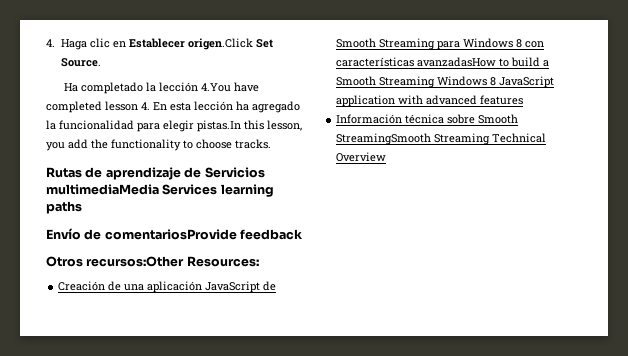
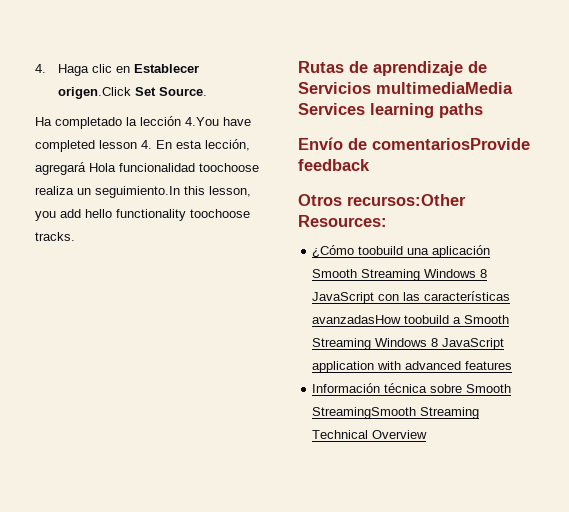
- Ha completado la lección 4.You have completed lesson 4. En esta lección ha agregado la funcionalidad para elegir pistas.In this lesson, you add the functionality to choose tracks.
+ Ha completado la lección 4.You have completed lesson 4. En esta lección, agregará Hola funcionalidad toochoose realiza un seguimiento.In this lesson, you add hello functionality toochoose tracks.
- Creación de una aplicación JavaScript de Smooth Streaming para Windows 8 con características avanzadasHow to build a Smooth Streaming Windows 8 JavaScript application with advanced features
+ ¿Cómo toobuild una aplicación Smooth Streaming Windows 8 JavaScript con las características avanzadasHow toobuild a Smooth Streaming Windows 8 JavaScript application with advanced features

